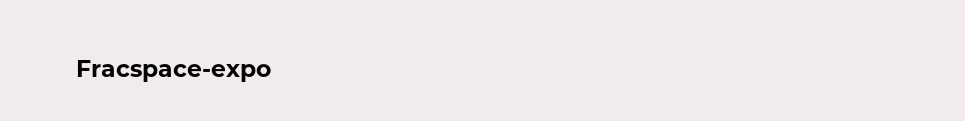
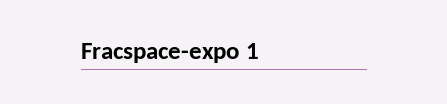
- Fracspace-expo
+ Fracspace-expo 1

